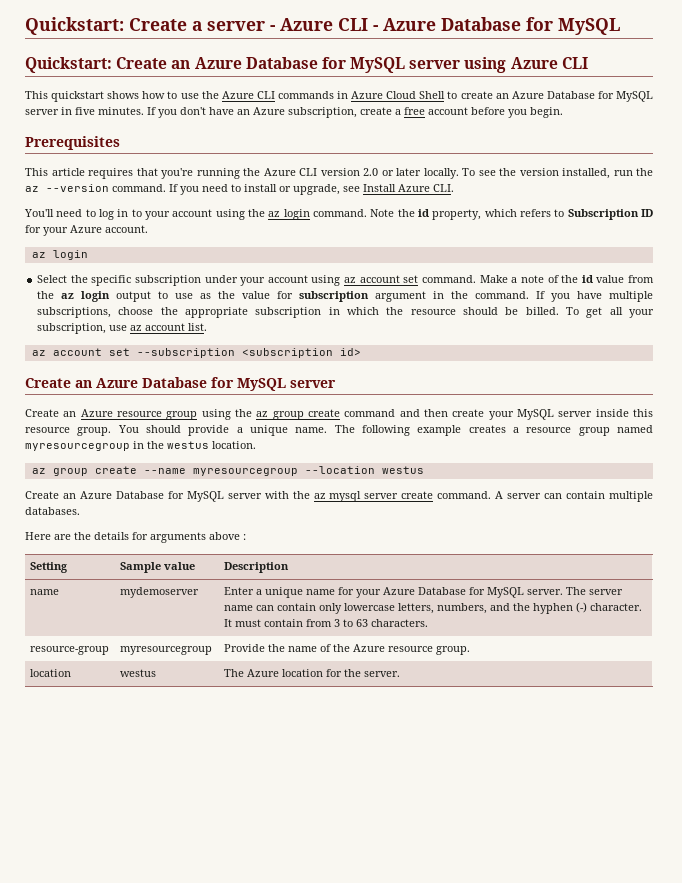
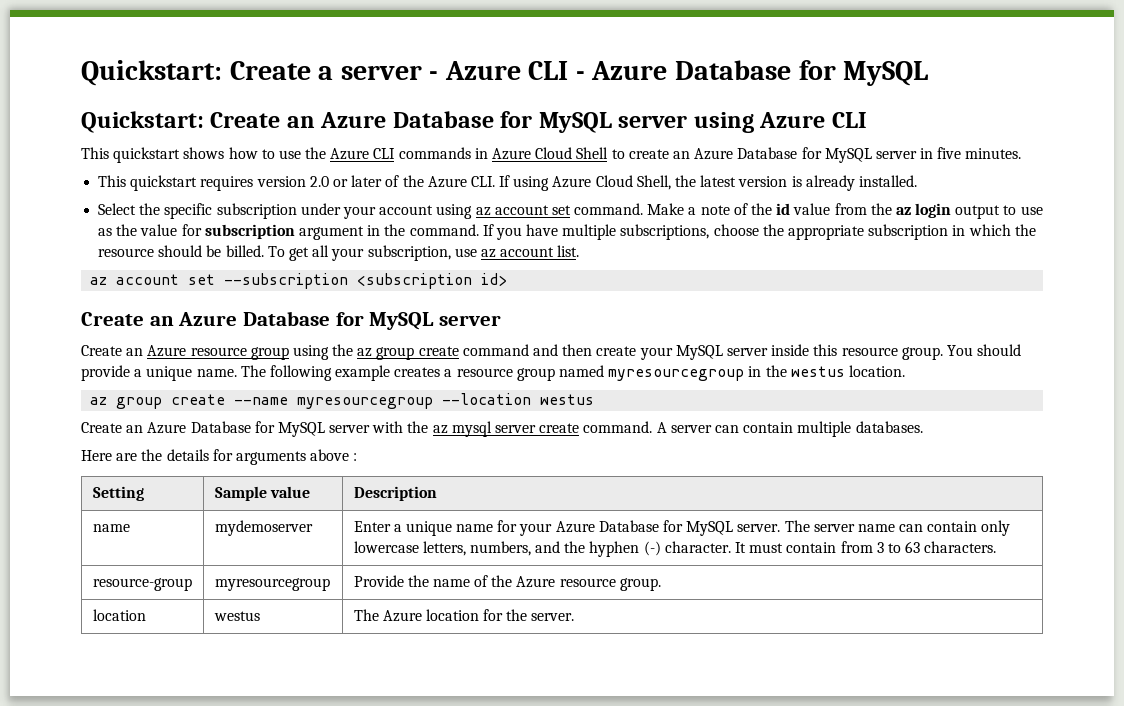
- This quickstart shows how to use the Azure CLI commands in Azure Cloud Shell to create an Azure Database for MySQL server in five minutes. If you don't have an Azure subscription, create a free account before you begin.
- Prerequisites
- This article requires that you're running the Azure CLI version 2.0 or later locally. To see the version installed, run the az --version command. If you need to install or upgrade, see Install Azure CLI.
- You'll need to log in to your account using the az login command. Note the id property, which refers to Subscription ID for your Azure account.
- az login
+ This quickstart shows how to use the Azure CLI commands in Azure Cloud Shell to create an Azure Database for MySQL server in five minutes.
+ This quickstart requires version 2.0 or later of the Azure CLI. If using Azure Cloud Shell, the latest version is already installed.

